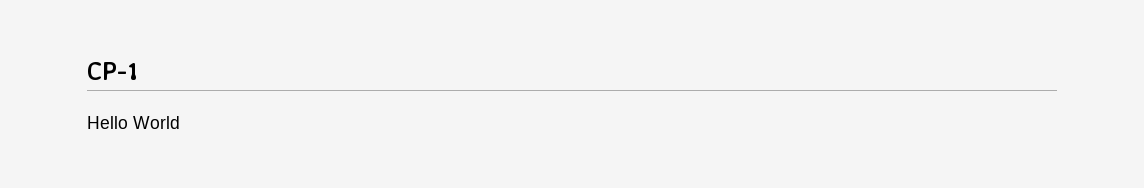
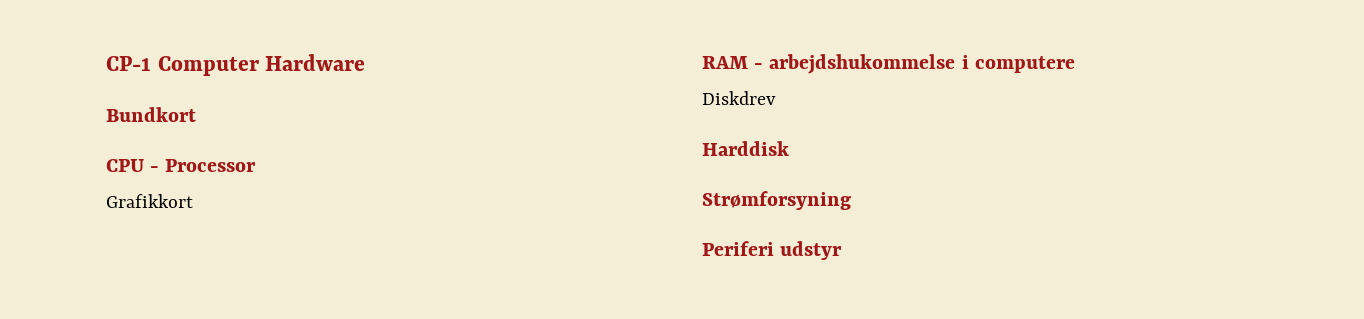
- CP-1
- Hello World
+ CP-1 Computer Hardware
+ Bundkort
+ CPU - Processor
+ Grafikkort
+ RAM - arbejdshukommelse i computere
+ Diskdrev
+ Harddisk
+ Strømforsyning
+ Periferi udstyr

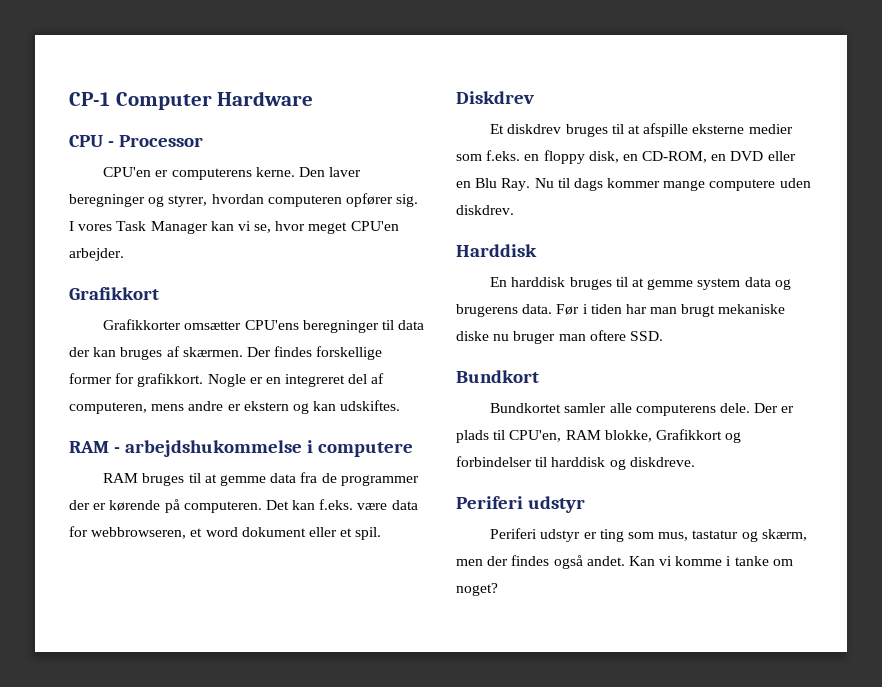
- Bundkort
+ CPU'en er computerens kerne. Den laver beregninger og styrer, hvordan computeren opfører sig. I vores Task Manager kan vi se, hvor meget CPU'en arbejder.
  Grafikkort
+ Grafikkorter omsætter CPU'ens beregninger til data der kan bruges af skærmen. Der findes forskellige former for grafikkort. Nogle er en integreret del af computeren, mens andre er ekstern og kan udskiftes.
+ RAM bruges til at gemme data fra de programmer der er kørende på computeren. Det kan f.eks. være data for webbrowseren, et word dokument eller et spil.
  Diskdrev
+ Et diskdrev bruges til at afspille eksterne medier som f.eks. en floppy disk, en CD-ROM, en DVD eller en Blu Ray. Nu til dags kommer mange computere uden diskdrev.
  Harddisk
- Strømforsyning
+ En harddisk bruges til at gemme system data og brugerens data. Før i tiden har man brugt mekaniske diske nu bruger man oftere SSD.
+ Bundkort
+ Bundkortet samler alle computerens dele. Der er plads til CPU'en, RAM blokke, Grafikkort og forbindelser til harddisk og diskdreve.
  Periferi udstyr
+ Periferi udstyr er ting som mus, tastatur og skærm, men der findes også andet. Kan vi komme i tanke om noget?

